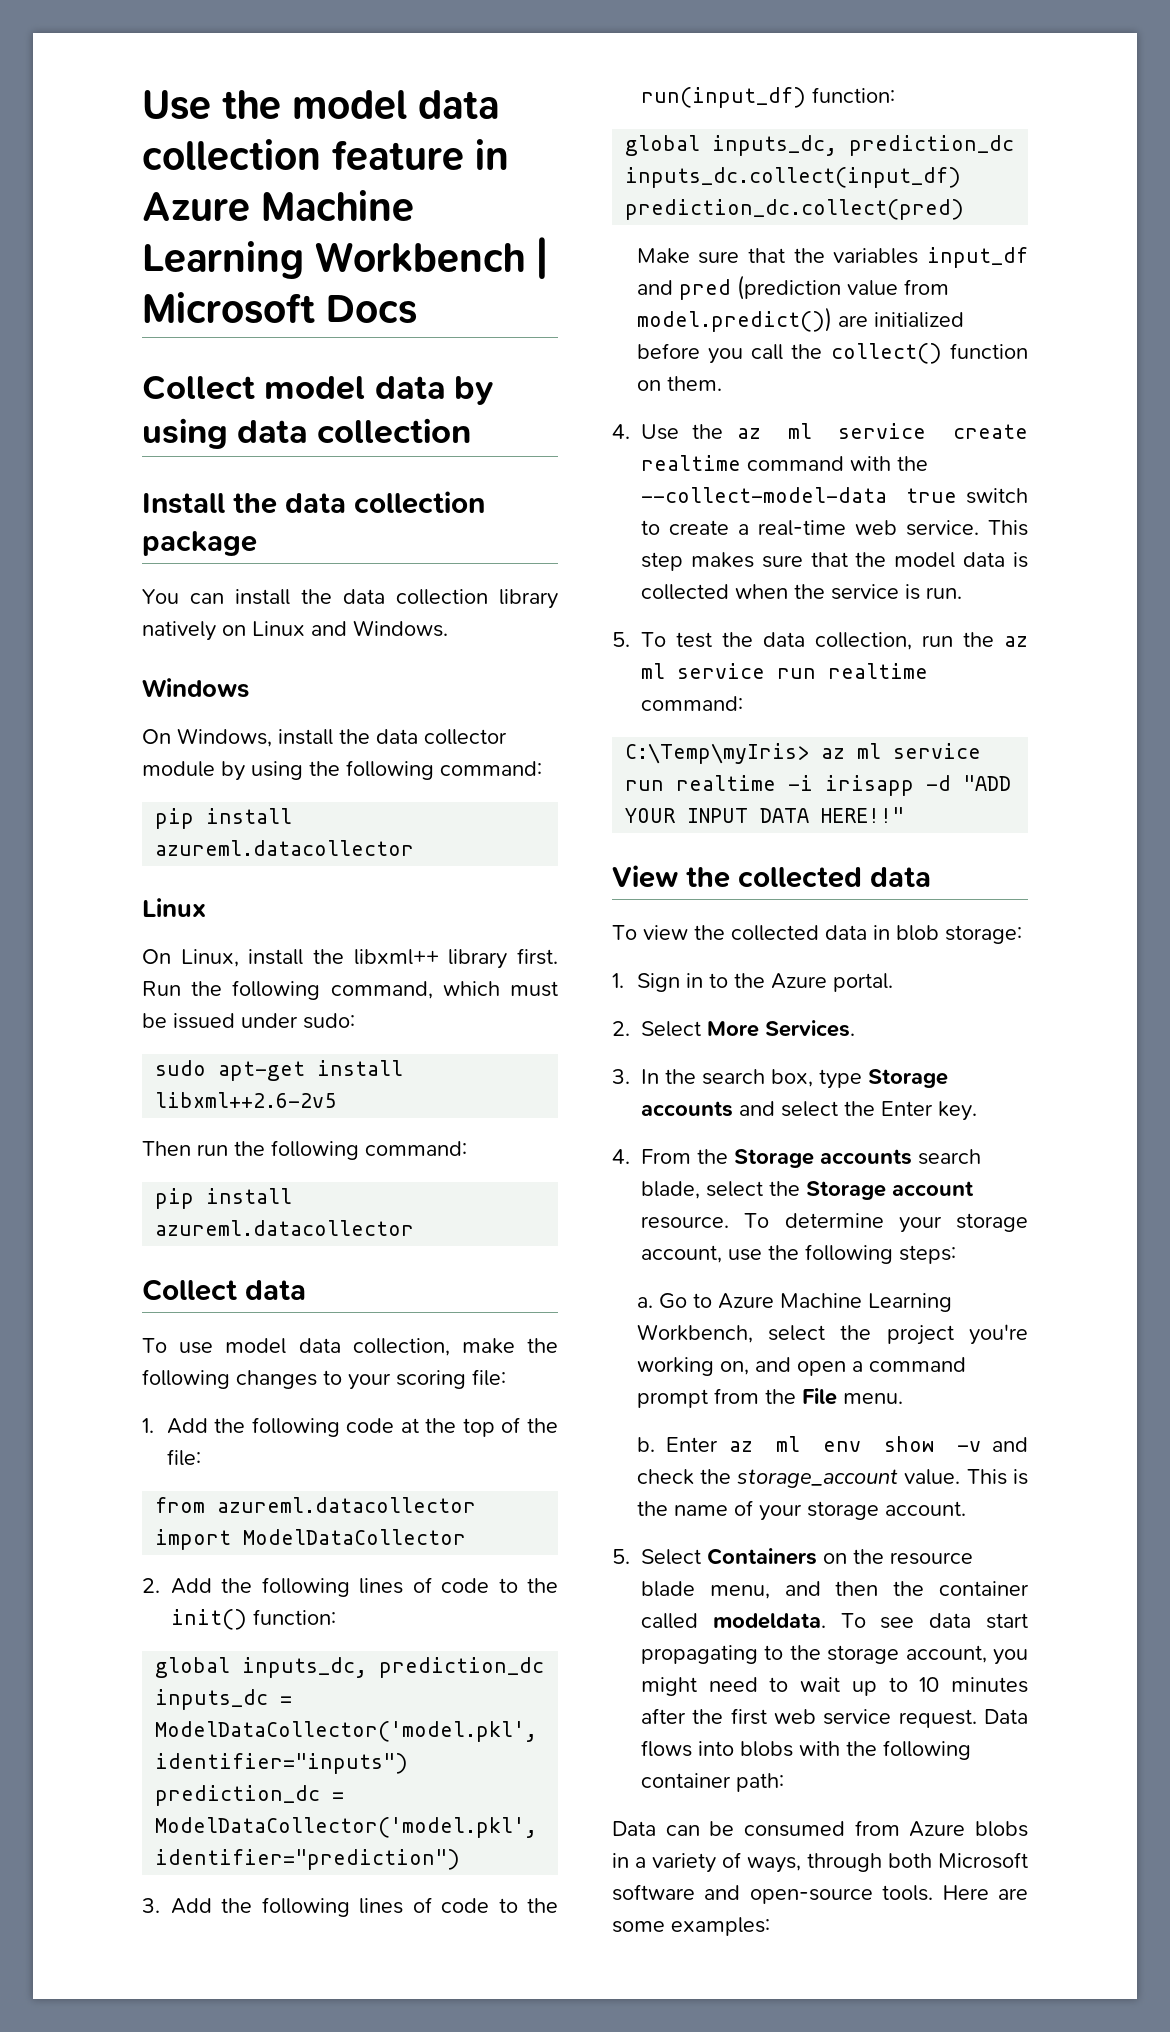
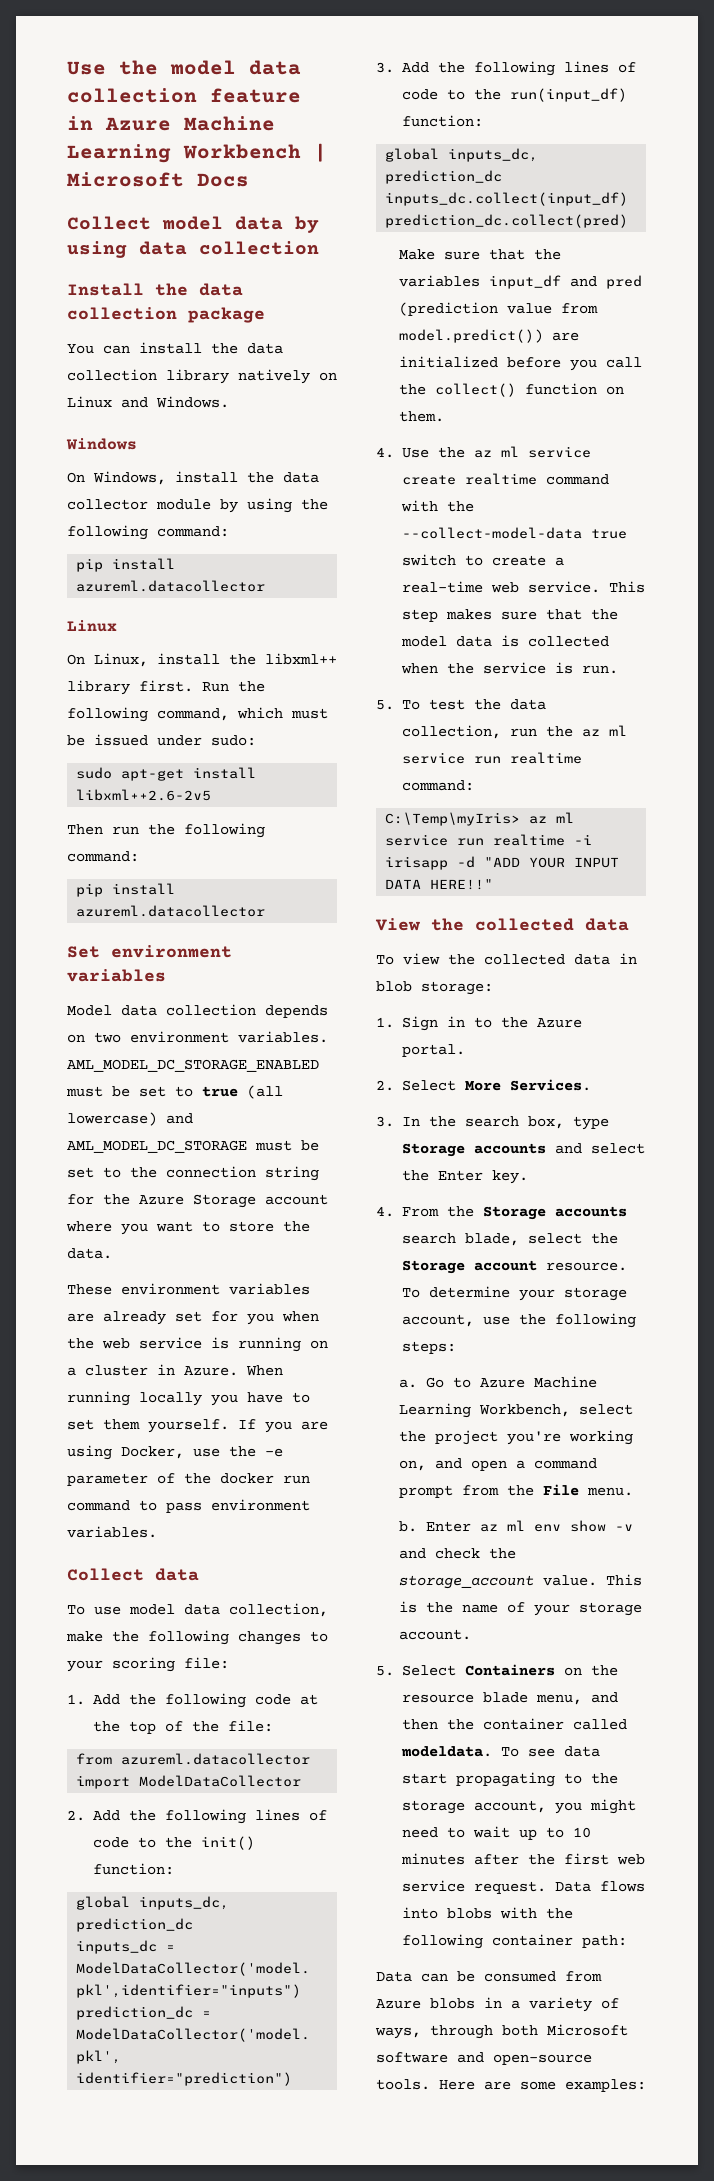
+ Set environment variables
+ Model data collection depends on two environment variables. AML_MODEL_DC_STORAGE_ENABLED must be set to true (all lowercase) and AML_MODEL_DC_STORAGE must be set to the connection string for the Azure Storage account where you want to store the data.
+ These environment variables are already set for you when the web service is running on a cluster in Azure. When running locally you have to set them yourself. If you are using Docker, use the -e parameter of the docker run command to pass environment variables.

